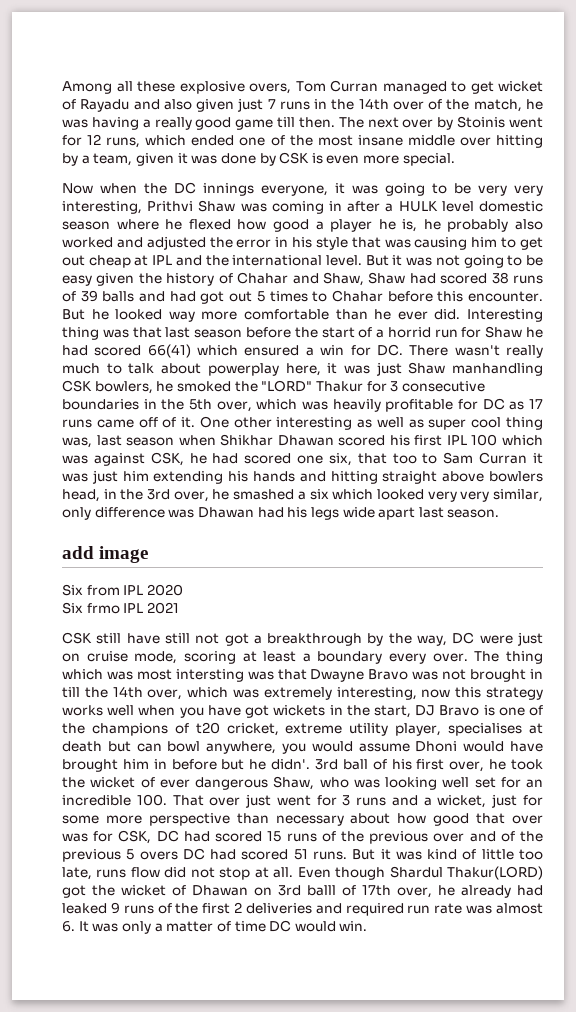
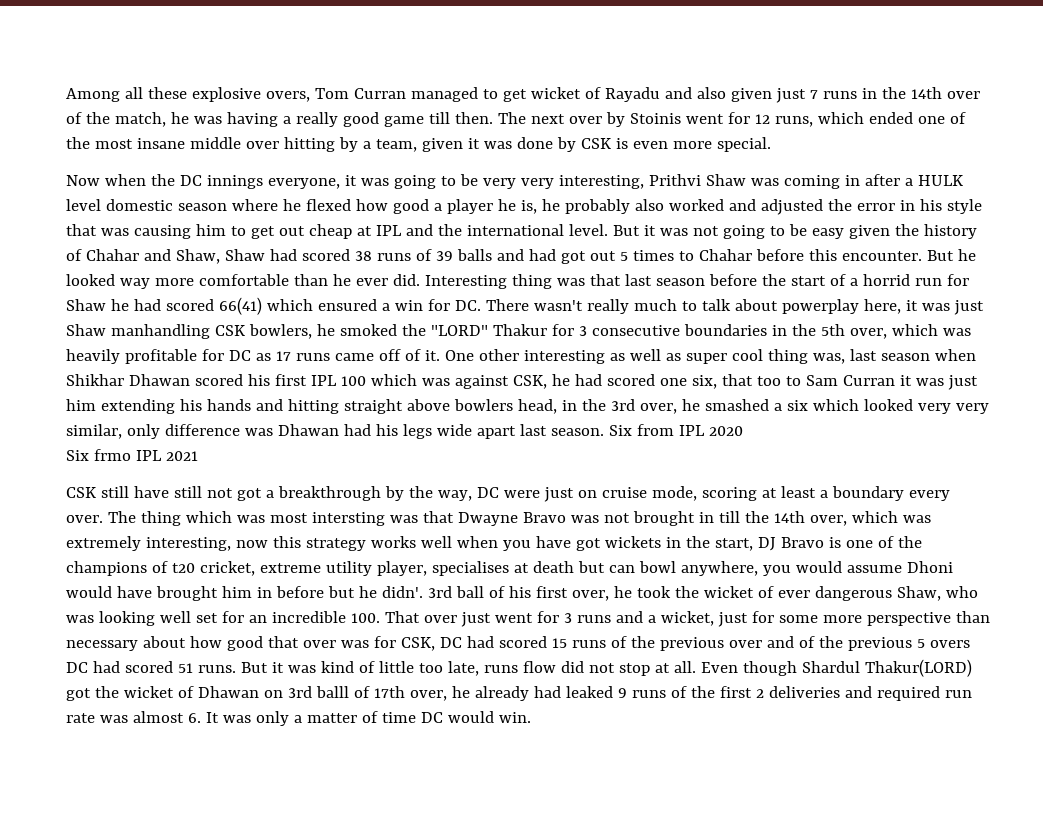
- One other interesting as well as super cool thing was, last season when Shikhar Dhawan scored his first IPL 100 which was against CSK, he had scored one six, that too to Sam Curran it was just him extending his hands and hitting straight above bowlers head, in the 3rd over, he smashed a six which looked very very similar, only difference was Dhawan had his legs wide apart last season.
- add image
- Six from IPL 2020
+ One other interesting as well as super cool thing was, last season when Shikhar Dhawan scored his first IPL 100 which was against CSK, he had scored one six, that too to Sam Curran it was just him extending his hands and hitting straight above bowlers head, in the 3rd over, he smashed a six which looked very very similar, only difference was Dhawan had his legs wide apart last season. Six from IPL 2020

